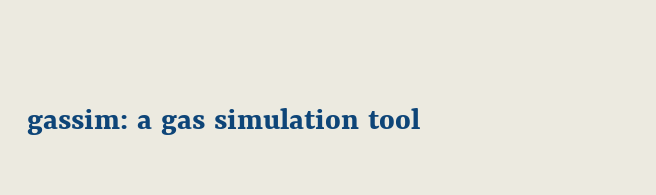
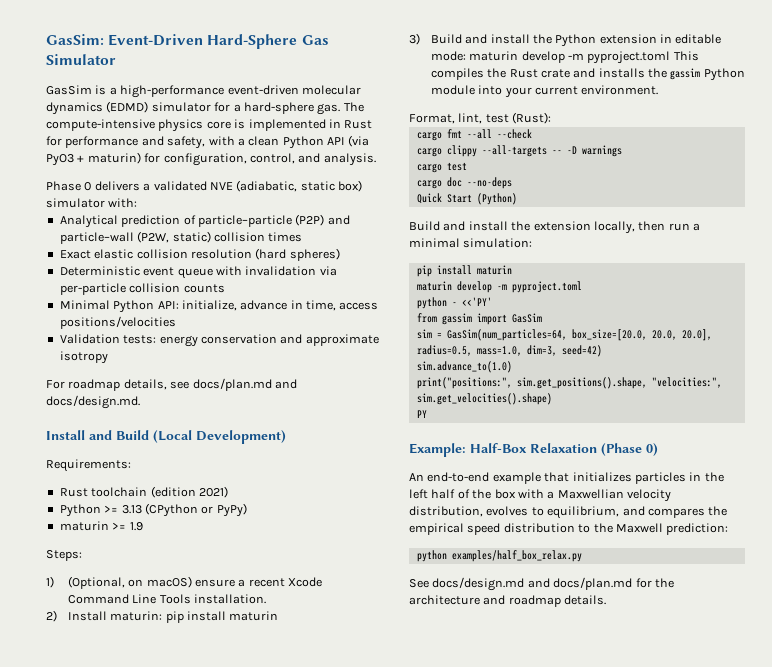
- gassim: a gas simulation tool
+ GasSim: Event-Driven Hard-Sphere Gas Simulator
+ GasSim is a high-performance event-driven molecular dynamics (EDMD) simulator for a hard-sphere gas. The compute-intensive physics core is implemented in Rust for performance and safety, with a clean Python API (via PyO3 + maturin) for configuration, control, and analysis.
+ Phase 0 delivers a validated NVE (adiabatic, static box) simulator with:
+ Analytical prediction of particle–particle (P2P) and particle–wall (P2W, static) collision times
+ Exact elastic collision resolution (hard spheres)
+ Deterministic event queue with invalidation via per-particle collision counts
+ Minimal Python API: initialize, advance in time, access positions/velocities
+ Validation tests: energy conservation and approximate isotropy
+ For roadmap details, see docs/plan.md and docs/design.md.
+ Install and Build (Local Development)
+ Requirements:
+ Rust toolchain (edition 2021)
+ Python >= 3.13 (CPython or PyPy)
+ maturin >= 1.9
+ Steps:
+ 1) (Optional, on macOS) ensure a recent Xcode Command Line Tools installation.
+ 2) Install maturin: pip install maturin
+ 3) Build and install the Python extension in editable mode: maturin develop -m pyproject.toml This compiles the Rust crate and installs the gassim Python module into your current environment.
+ Format, lint, test (Rust):
+ cargo fmt --all --check
+ cargo clippy --all-targets -- -D warnings
+ cargo test
+ cargo doc --no-deps
+ Quick Start (Python)
+ Build and install the extension locally, then run a minimal simulation:
+ pip install maturin
+ maturin develop -m pyproject.toml
+ python - <<'PY'
+ from gassim import GasSim
+ sim = GasSim(num_particles=64, box_size=[20.0, 20.0, 20.0], radius=0.5, mass=1.0, dim=3, seed=42)
+ sim.advance_to(1.0)
+ print("positions:", sim.get_positions().shape, "velocities:", sim.get_velocities().shape)
+ PY
+ Example: Half-Box Relaxation (Phase 0)
+ An end-to-end example that initializes particles in the left half of the box with a Maxwellian velocity distribution, evolves to equilibrium, and compares the empirical speed distribution to the Maxwell prediction:
+ python examples/half_box_relax.py
+ See docs/design.md and docs/plan.md for the architecture and roadmap details.

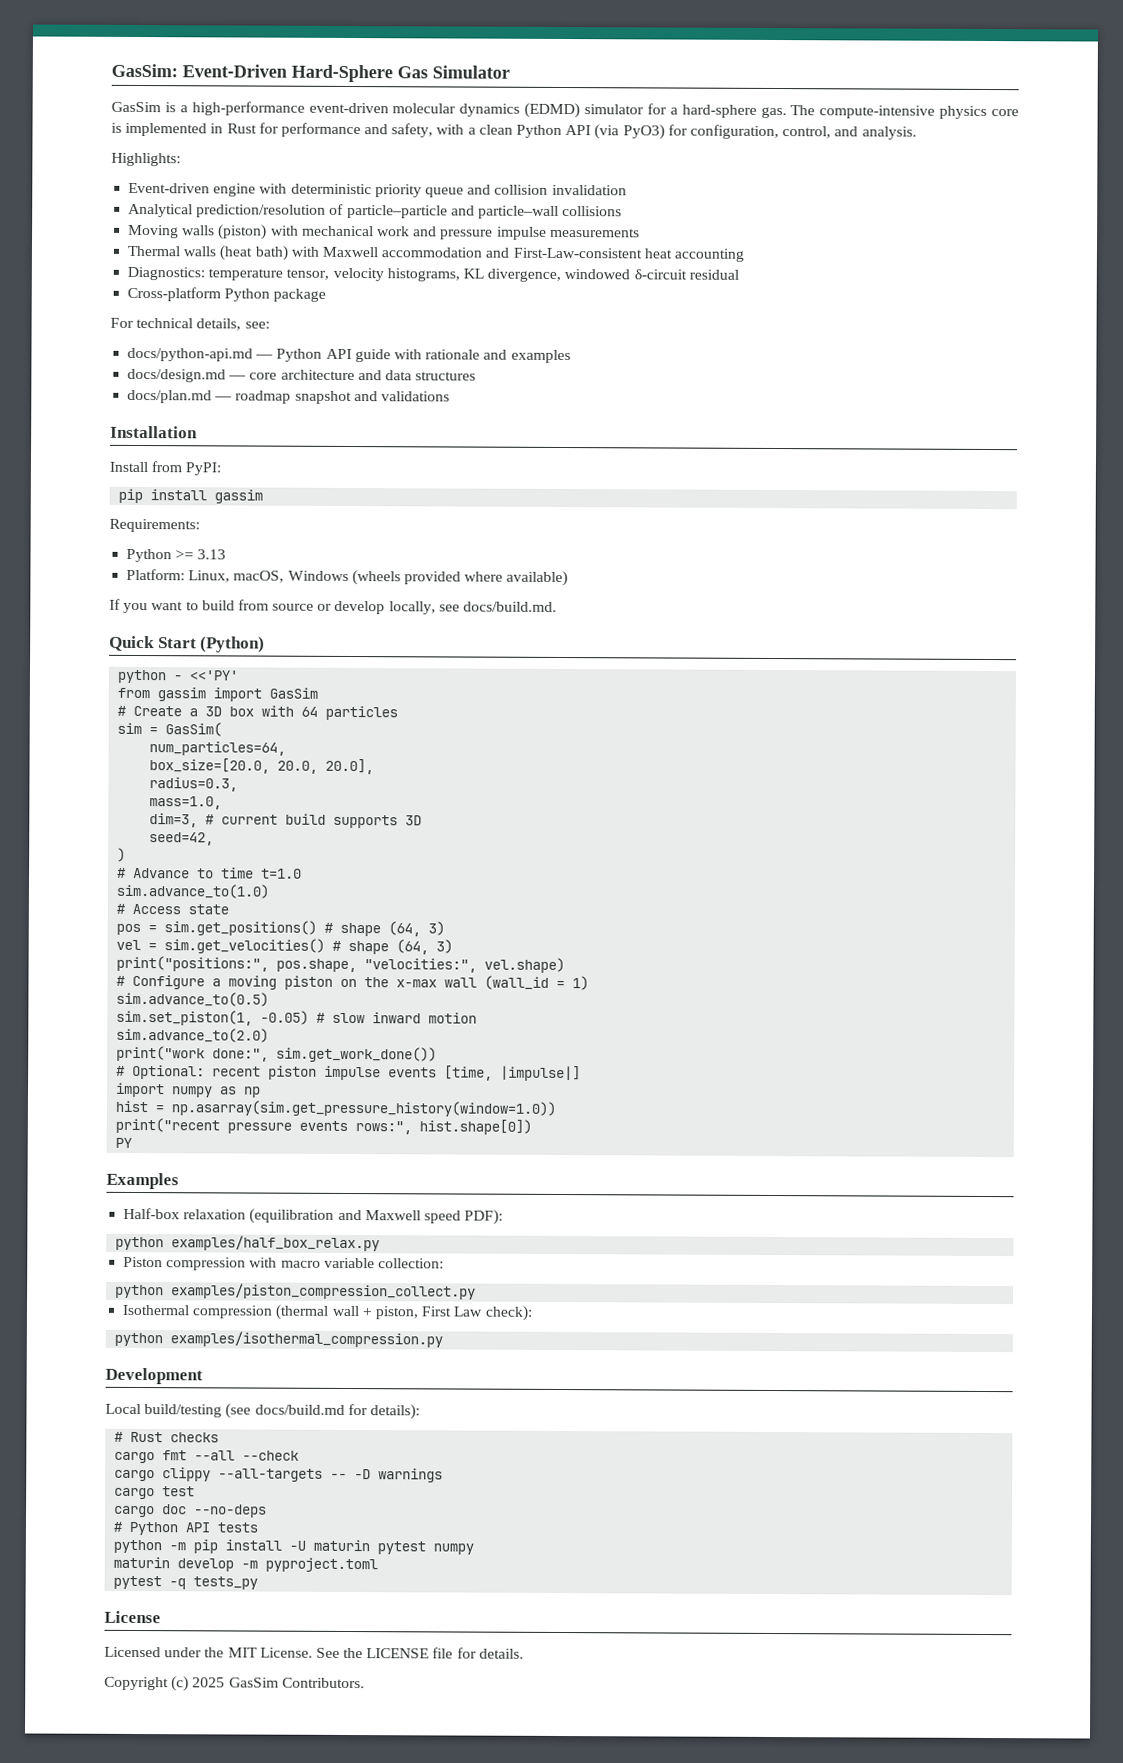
- The compute-intensive physics core is implemented in Rust for performance and safety, with a clean Python API (via PyO3 + maturin) for configuration, control, and analysis.
+ The compute-intensive physics core is implemented in Rust for performance and safety, with a clean Python API (via PyO3) for configuration, control, and analysis.
- Phase 0 delivers a validated NVE (adiabatic, static box) simulator with:
+ Highlights:
+ Event-driven engine with deterministic priority queue and collision invalidation
- Analytical prediction of particle–particle (P2P) and particle–wall (P2W, static) collision times
- Exact elastic collision resolution (hard spheres)
- Deterministic event queue with invalidation via per-particle collision counts
- Minimal Python API: initialize, advance in time, access positions/velocities
- Validation tests: energy conservation and approximate isotropy
- For roadmap details, see docs/plan.md and docs/design.md.
- Install and Build (Local Development)
+ Analytical prediction/resolution of particle–particle and particle–wall collisions
+ Moving walls (piston) with mechanical work and pressure impulse measurements
+ Thermal walls (heat bath) with Maxwell accommodation and First-Law-consistent heat accounting
+ Diagnostics: temperature tensor, velocity histograms, KL divergence, windowed δ‑circuit residual
+ Cross-platform Python package
+ For technical details, see:
+ docs/python-api.md — Python API guide with rationale and examples
+ docs/design.md — core architecture and data structures
+ docs/plan.md — roadmap snapshot and validations
+ Installation
+ Install from PyPI:
+ pip install gassim
  Requirements:
- Rust toolchain (edition 2021)
- Python >= 3.13 (CPython or PyPy)
- maturin >= 1.9
- Steps:
- 1) (Optional, on macOS) ensure a recent Xcode Command Line Tools installation.
- 2) Install maturin: pip install maturin
- 3) Build and install the Python extension in editable mode: maturin develop -m pyproject.toml This compiles the Rust crate and installs the gassim Python module into your current environment.
- Format, lint, test (Rust):
+ Python >= 3.13
+ Platform: Linux, macOS, Windows (wheels provided where available)
+ If you want to build from source or develop locally, see docs/build.md.
+ Quick Start (Python)
+ python - <<'PY'
+ from gassim import GasSim
+ # Create a 3D box with 64 particles
+ sim = GasSim(
+ num_particles=64,
+ box_size=[20.0, 20.0, 20.0],
+ radius=0.3,
+ mass=1.0,
+ dim=3, # current build supports 3D
+ seed=42,
+ )
+ # Advance to time t=1.0
+ sim.advance_to(1.0)
+ # Access state
+ pos = sim.get_positions() # shape (64, 3)
+ vel = sim.get_velocities() # shape (64, 3)
+ print("positions:", pos.shape, "velocities:", vel.shape)
+ # Configure a moving piston on the x-max wall (wall_id = 1)
+ sim.advance_to(0.5)
+ sim.set_piston(1, -0.05) # slow inward motion
+ sim.advance_to(2.0)
+ print("work done:", sim.get_work_done())
+ # Optional: recent piston impulse events [time, |impulse|]
+ import numpy as np
+ hist = np.asarray(sim.get_pressure_history(window=1.0))
+ print("recent pressure events rows:", hist.shape[0])
+ PY
+ Examples
+ Half-box relaxation (equilibration and Maxwell speed PDF):
+ python examples/half_box_relax.py
+ Piston compression with macro variable collection:
+ python examples/piston_compression_collect.py
+ Isothermal compression (thermal wall + piston, First Law check):
+ python examples/isothermal_compression.py
+ Development
+ Local build/testing (see docs/build.md for details):
+ # Rust checks
- Quick Start (Python)
- Build and install the extension locally, then run a minimal simulation:
- pip install maturin
+ # Python API tests
+ python -m pip install -U maturin pytest numpy
- python - <<'PY'
- from gassim import GasSim
- sim = GasSim(num_particles=64, box_size=[20.0, 20.0, 20.0], radius=0.5, mass=1.0, dim=3, seed=42)
- sim.advance_to(1.0)
- print("positions:", sim.get_positions().shape, "velocities:", sim.get_velocities().shape)
- PY
- Example: Half-Box Relaxation (Phase 0)
- An end-to-end example that initializes particles in the left half of the box with a Maxwellian velocity distribution, evolves to equilibrium, and compares the empirical speed distribution to the Maxwell prediction:
- python examples/half_box_relax.py
- See docs/design.md and docs/plan.md for the architecture and roadmap details.
+ pytest -q tests_py
+ License
+ Licensed under the MIT License. See the LICENSE file for details.
+ Copyright (c) 2025 GasSim Contributors.

